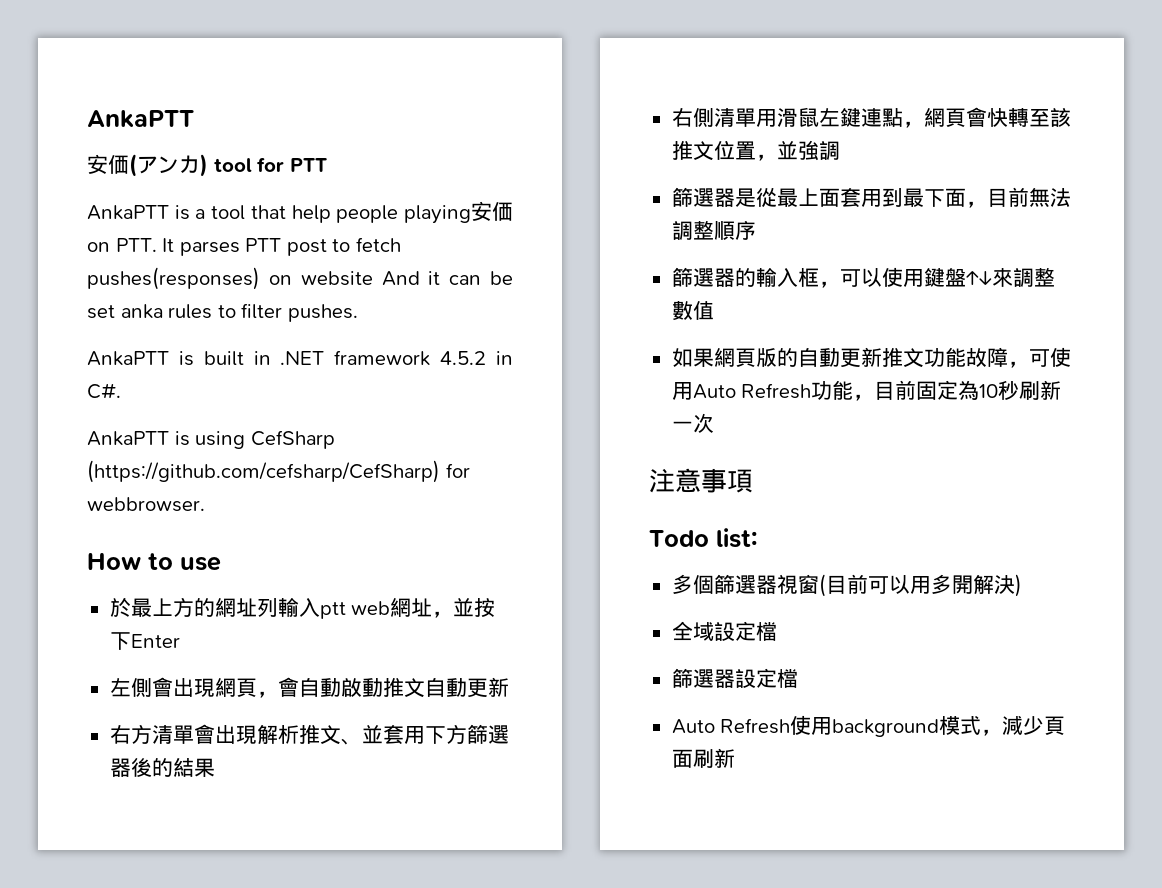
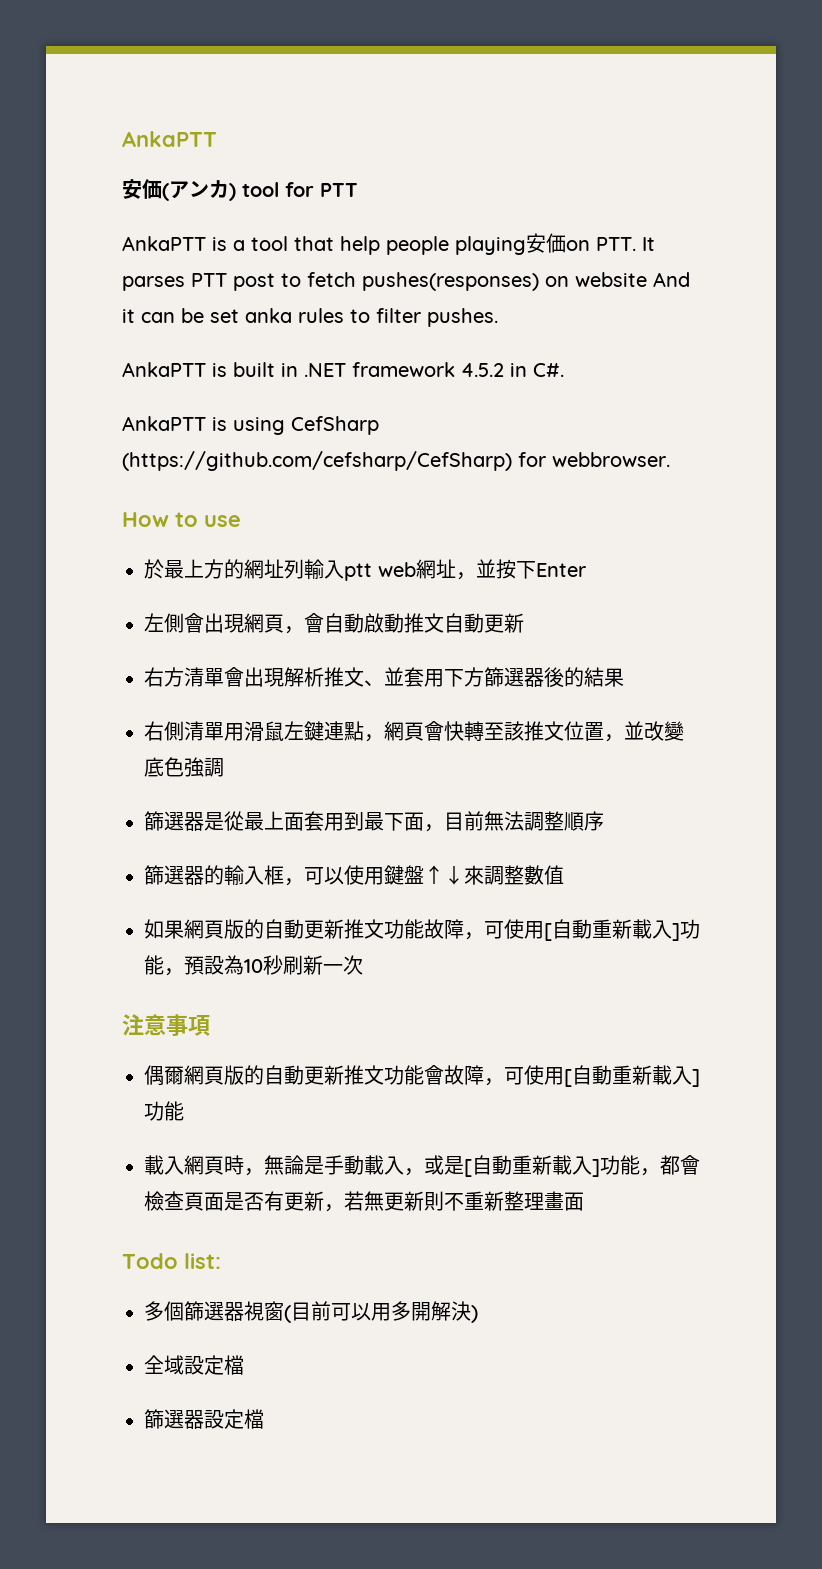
- 右側清單用滑鼠左鍵連點，網頁會快轉至該推文位置，並強調
+ 右側清單用滑鼠左鍵連點，網頁會快轉至該推文位置，並改變底色強調
- 如果網頁版的自動更新推文功能故障，可使用Auto Refresh功能，目前固定為10秒刷新一次
+ 如果網頁版的自動更新推文功能故障，可使用[自動重新載入]功能，預設為10秒刷新一次
+ 偶爾網頁版的自動更新推文功能會故障，可使用[自動重新載入]功能
+ 載入網頁時，無論是手動載入，或是[自動重新載入]功能，都會檢查頁面是否有更新，若無更新則不重新整理畫面
- Auto Refresh使用background模式，減少頁面刷新

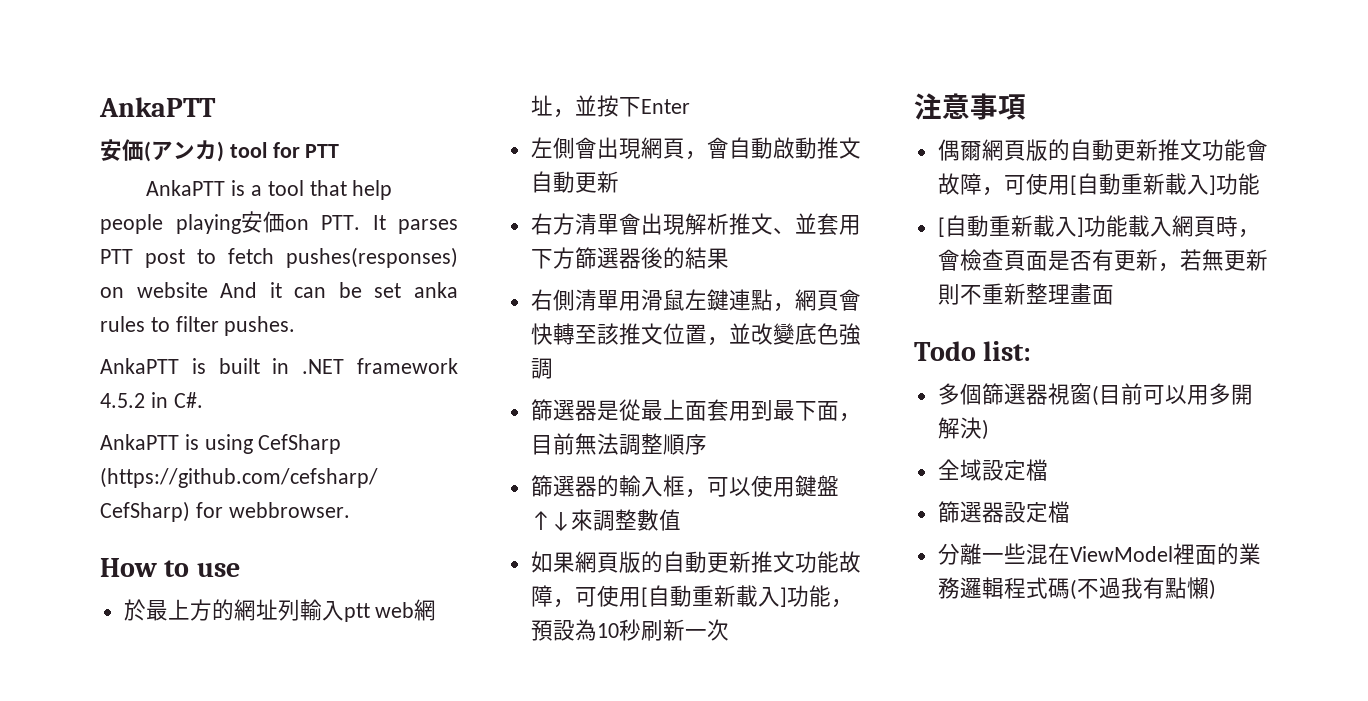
- 載入網頁時，無論是手動載入，或是[自動重新載入]功能，都會檢查頁面是否有更新，若無更新則不重新整理畫面
+ [自動重新載入]功能載入網頁時，會檢查頁面是否有更新，若無更新則不重新整理畫面
+ 分離一些混在ViewModel裡面的業務邏輯程式碼(不過我有點懶)

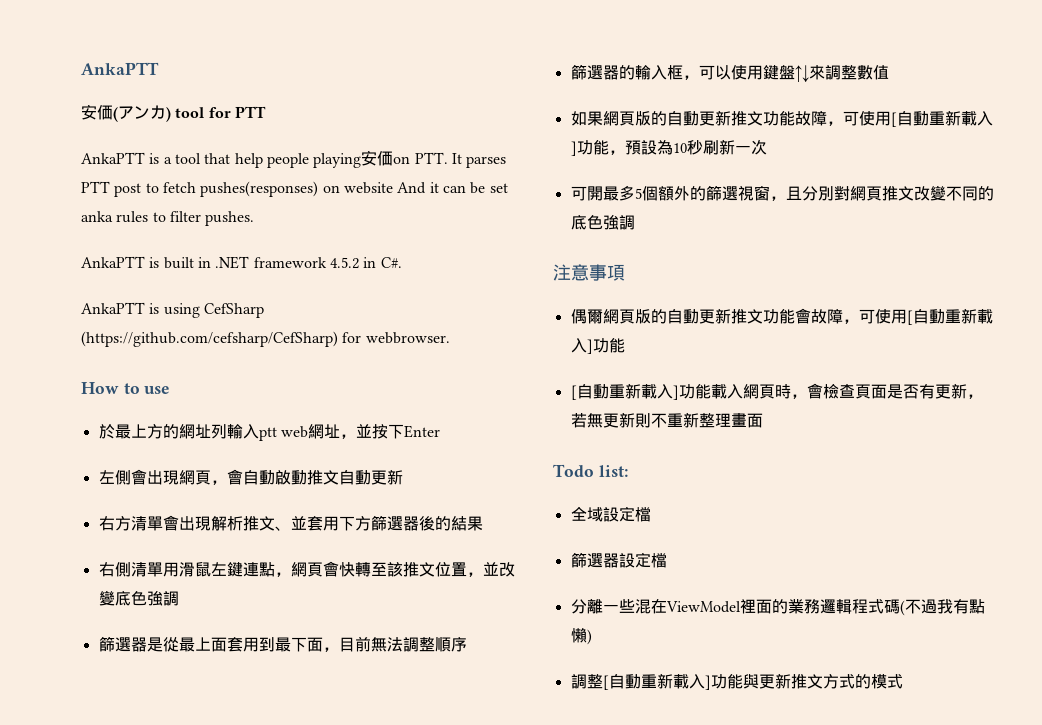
+ 可開最多5個額外的篩選視窗，且分別對網頁推文改變不同的底色強調
- 多個篩選器視窗(目前可以用多開解決)
+ 調整[自動重新載入]功能與更新推文方式的模式

